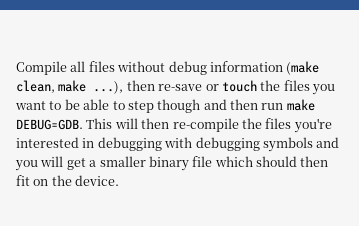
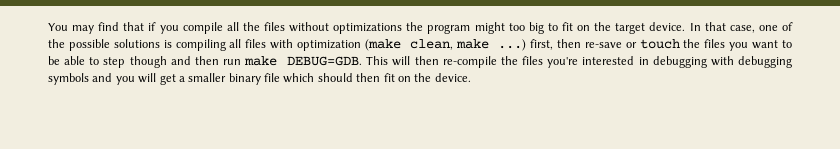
- Compile all files without debug information (make clean, make ...), then re-save or touch the files you want to be able to step though and then run make DEBUG=GDB.
+ You may find that if you compile all the files without optimizations the program might too big to fit on the target device. In that case, one of the possible solutions is compiling all files with optimization (make clean, make ...) first, then re-save or touch the files you want to be able to step though and then run make DEBUG=GDB.

